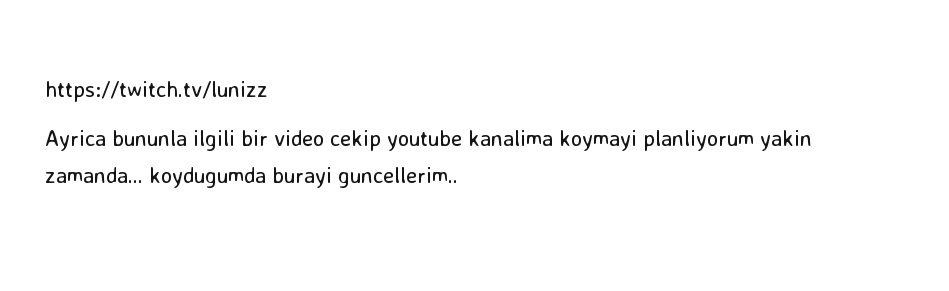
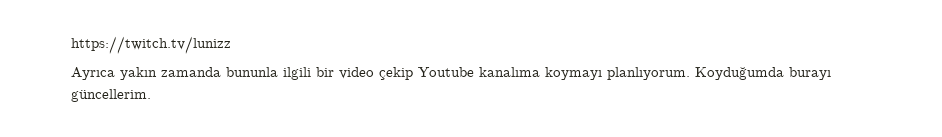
- Ayrica bununla ilgili bir video cekip youtube kanalima koymayi planliyorum yakin zamanda... koydugumda burayi guncellerim..
+ Ayrıca yakın zamanda bununla ilgili bir video çekip Youtube kanalıma koymayı planlıyorum. Koyduğumda burayı güncellerim.

